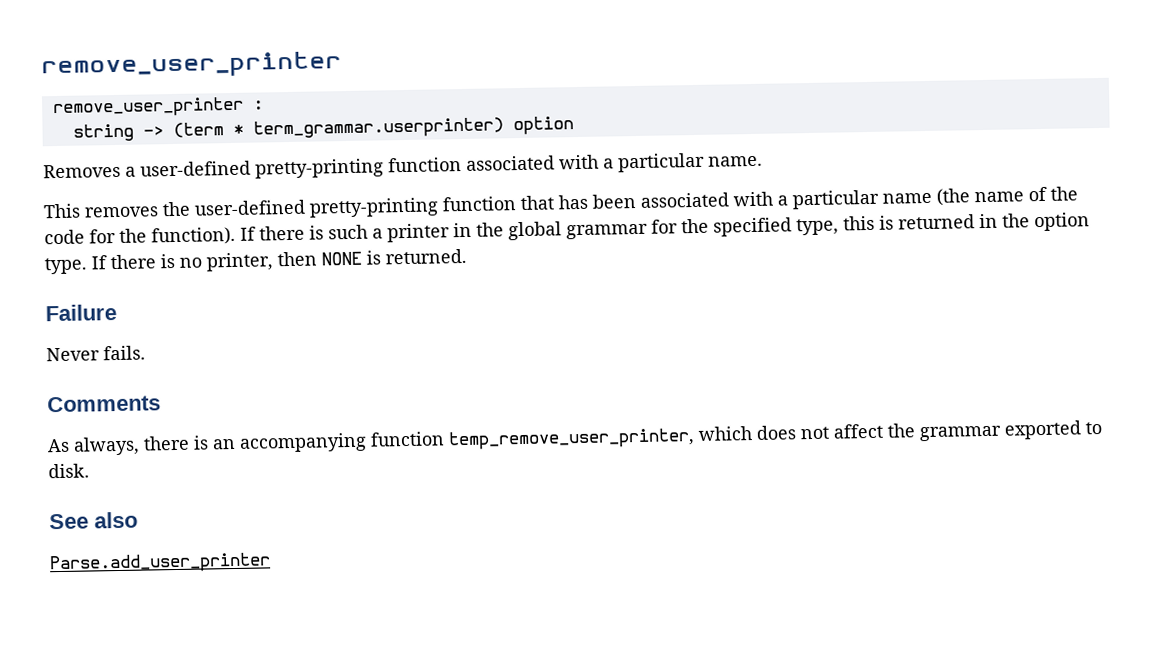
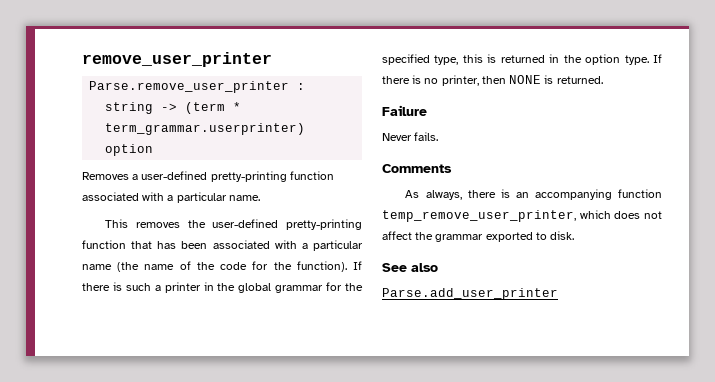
- remove_user_printer :
+ Parse.remove_user_printer :

